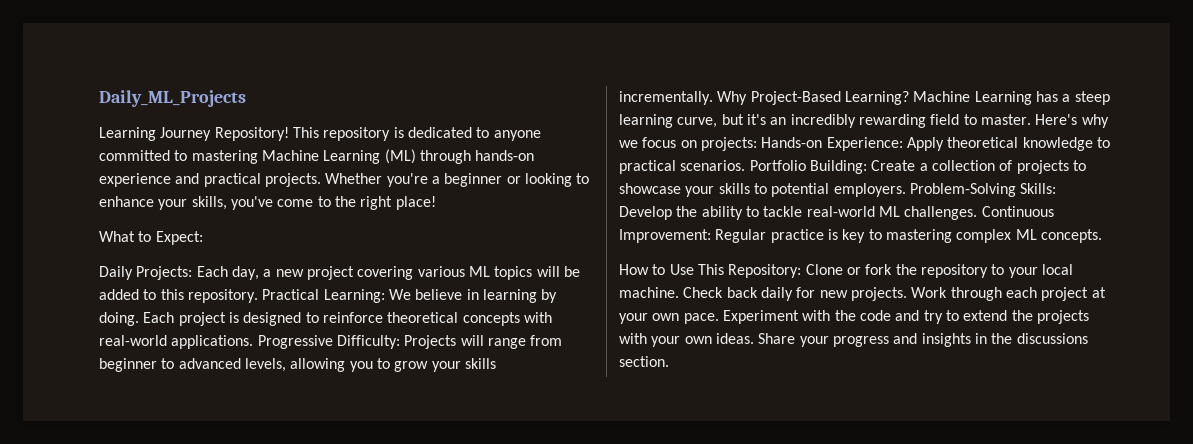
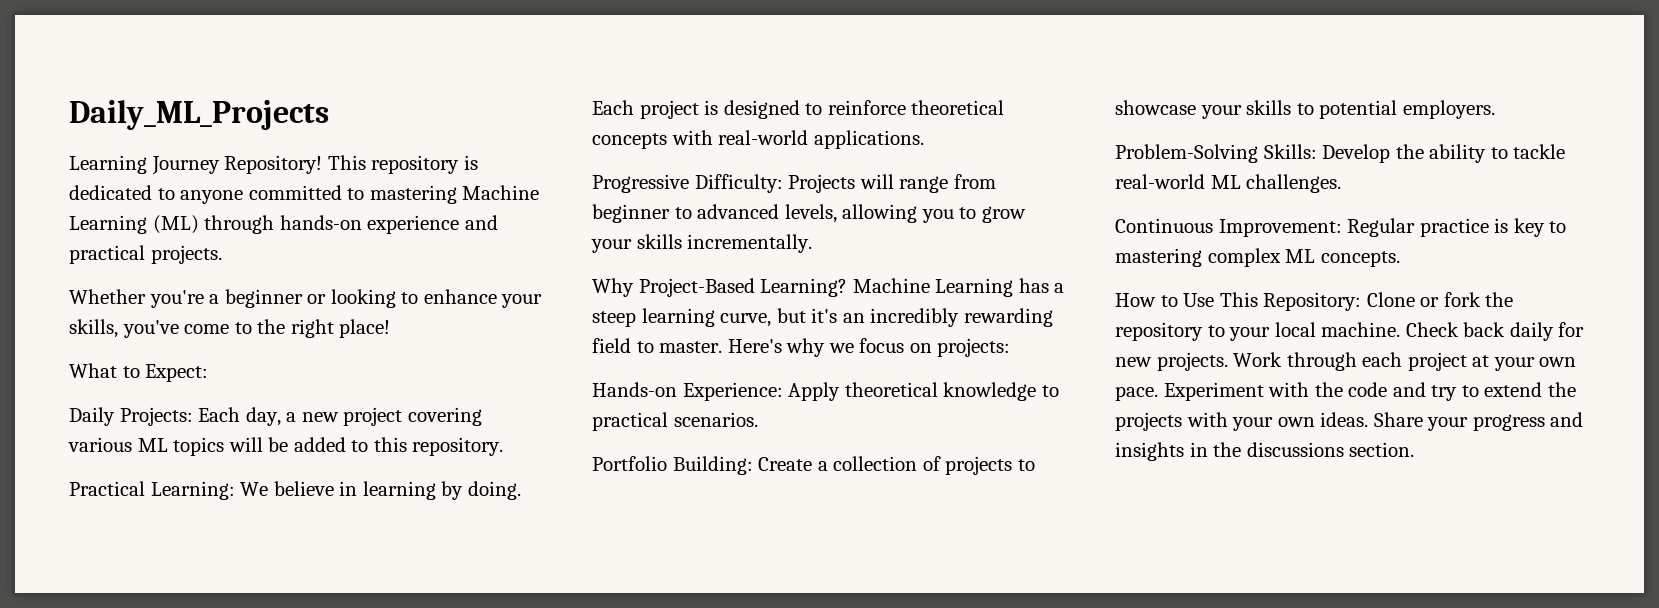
- This repository is dedicated to anyone committed to mastering Machine Learning (ML) through hands-on experience and practical projects. Whether you're a beginner or looking to enhance your skills, you've come to the right place!
+ This repository is dedicated to anyone committed to mastering Machine Learning (ML) through hands-on experience and practical projects.
+ Whether you're a beginner or looking to enhance your skills, you've come to the right place!
- Daily Projects: Each day, a new project covering various ML topics will be added to this repository. Practical Learning: We believe in learning by doing.
+ Daily Projects: Each day, a new project covering various ML topics will be added to this repository.
+ Practical Learning: We believe in learning by doing.
- Each project is designed to reinforce theoretical concepts with real-world applications. Progressive Difficulty: Projects will range from beginner to advanced levels, allowing you to grow your skills incrementally. Why Project-Based Learning?
+ Each project is designed to reinforce theoretical concepts with real-world applications.
+ Progressive Difficulty: Projects will range from beginner to advanced levels, allowing you to grow your skills incrementally.
+ Why Project-Based Learning?
- Here's why we focus on projects: Hands-on Experience: Apply theoretical knowledge to practical scenarios. Portfolio Building: Create a collection of projects to showcase your skills to potential employers. Problem-Solving Skills: Develop the ability to tackle real-world ML challenges. Continuous Improvement: Regular practice is key to mastering complex ML concepts.
+ Here's why we focus on projects:
+ Hands-on Experience: Apply theoretical knowledge to practical scenarios.
+ Portfolio Building: Create a collection of projects to showcase your skills to potential employers.
+ Problem-Solving Skills: Develop the ability to tackle real-world ML challenges.
+ Continuous Improvement: Regular practice is key to mastering complex ML concepts.

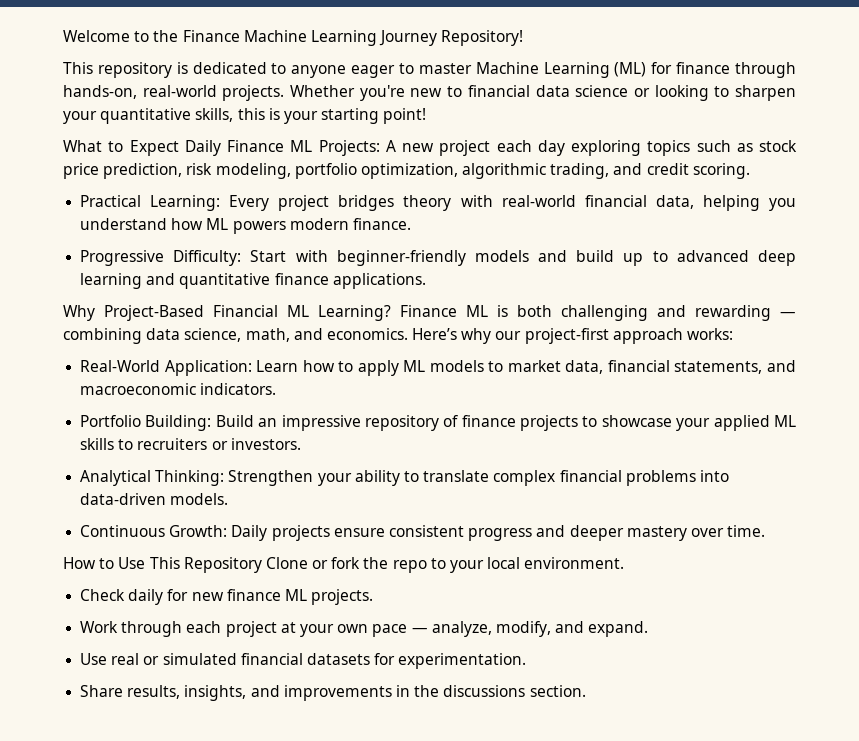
- Daily_ML_Projects
- Learning Journey Repository! This repository is dedicated to anyone committed to mastering Machine Learning (ML) through hands-on experience and practical projects.
- Whether you're a beginner or looking to enhance your skills, you've come to the right place!
- What to Expect:
- Daily Projects: Each day, a new project covering various ML topics will be added to this repository.
- Practical Learning: We believe in learning by doing. Each project is designed to reinforce theoretical concepts with real-world applications.
- Progressive Difficulty: Projects will range from beginner to advanced levels, allowing you to grow your skills incrementally.
- Why Project-Based Learning? Machine Learning has a steep learning curve, but it's an incredibly rewarding field to master. Here's why we focus on projects:
- Hands-on Experience: Apply theoretical knowledge to practical scenarios.
- Portfolio Building: Create a collection of projects to showcase your skills to potential employers.
- Problem-Solving Skills: Develop the ability to tackle real-world ML challenges.
- Continuous Improvement: Regular practice is key to mastering complex ML concepts.
+ Welcome to the Finance Machine Learning Journey Repository!
+ This repository is dedicated to anyone eager to master Machine Learning (ML) for finance through hands-on, real-world projects. Whether you're new to financial data science or looking to sharpen your quantitative skills, this is your starting point!
+ What to Expect Daily Finance ML Projects: A new project each day exploring topics such as stock price prediction, risk modeling, portfolio optimization, algorithmic trading, and credit scoring.
+ Practical Learning: Every project bridges theory with real-world financial data, helping you understand how ML powers modern finance.
+ Progressive Difficulty: Start with beginner-friendly models and build up to advanced deep learning and quantitative finance applications.
+ Why Project-Based Financial ML Learning? Finance ML is both challenging and rewarding — combining data science, math, and economics. Here’s why our project-first approach works:
+ Real-World Application: Learn how to apply ML models to market data, financial statements, and macroeconomic indicators.
+ Portfolio Building: Build an impressive repository of finance projects to showcase your applied ML skills to recruiters or investors.
+ Analytical Thinking: Strengthen your ability to translate complex financial problems into data-driven models.
+ Continuous Growth: Daily projects ensure consistent progress and deeper mastery over time.
- How to Use This Repository: Clone or fork the repository to your local machine. Check back daily for new projects. Work through each project at your own pace. Experiment with the code and try to extend the projects with your own ideas. Share your progress and insights in the discussions section.
+ How to Use This Repository Clone or fork the repo to your local environment.
+ Check daily for new finance ML projects.
+ Work through each project at your own pace — analyze, modify, and expand.
+ Use real or simulated financial datasets for experimentation.
+ Share results, insights, and improvements in the discussions section.

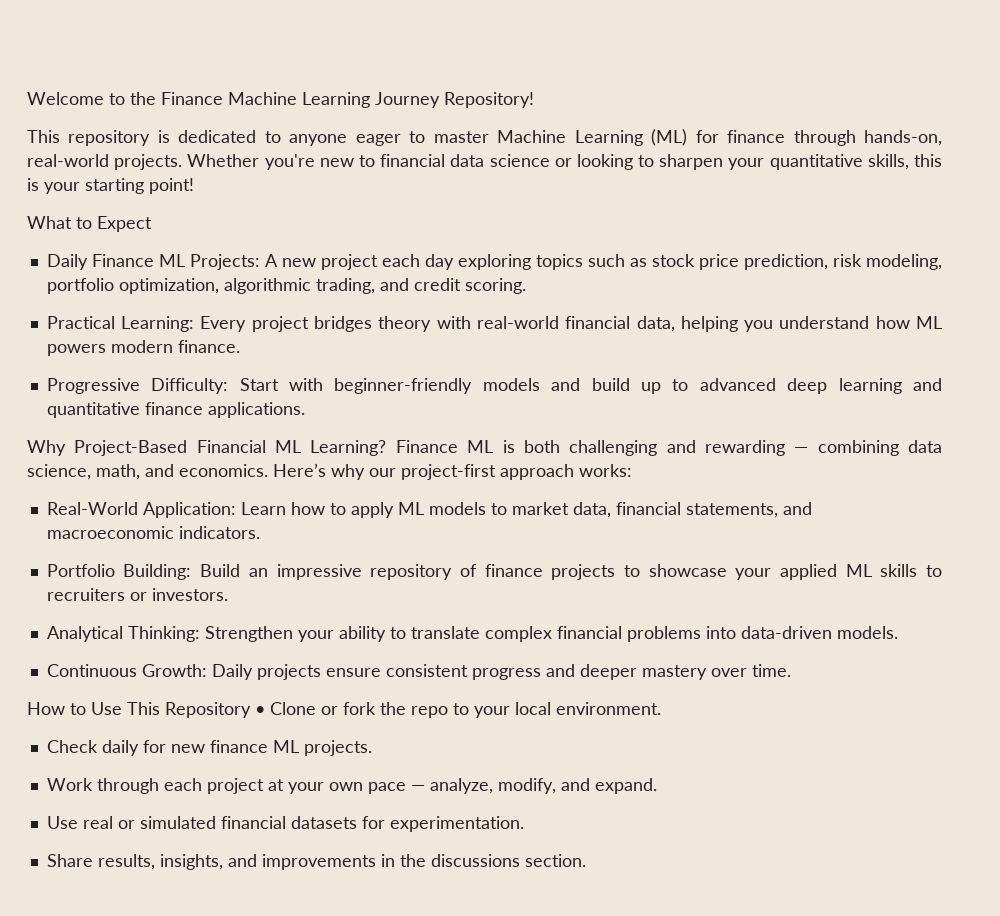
- What to Expect Daily Finance ML Projects: A new project each day exploring topics such as stock price prediction, risk modeling, portfolio optimization, algorithmic trading, and credit scoring.
+ What to Expect
+ Daily Finance ML Projects: A new project each day exploring topics such as stock price prediction, risk modeling, portfolio optimization, algorithmic trading, and credit scoring.
- How to Use This Repository Clone or fork the repo to your local environment.
+ How to Use This Repository • Clone or fork the repo to your local environment.

